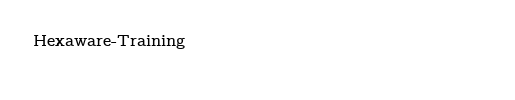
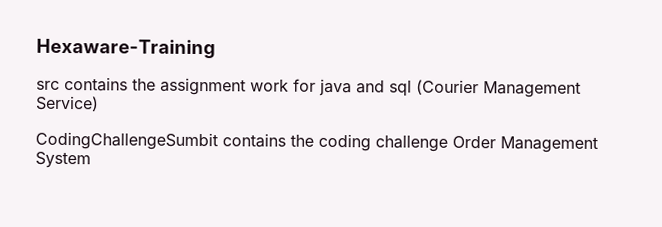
+ src contains the assignment work for java and sql (Courier Management Service)
+ CodingChallengeSumbit contains the coding challenge Order Management System

